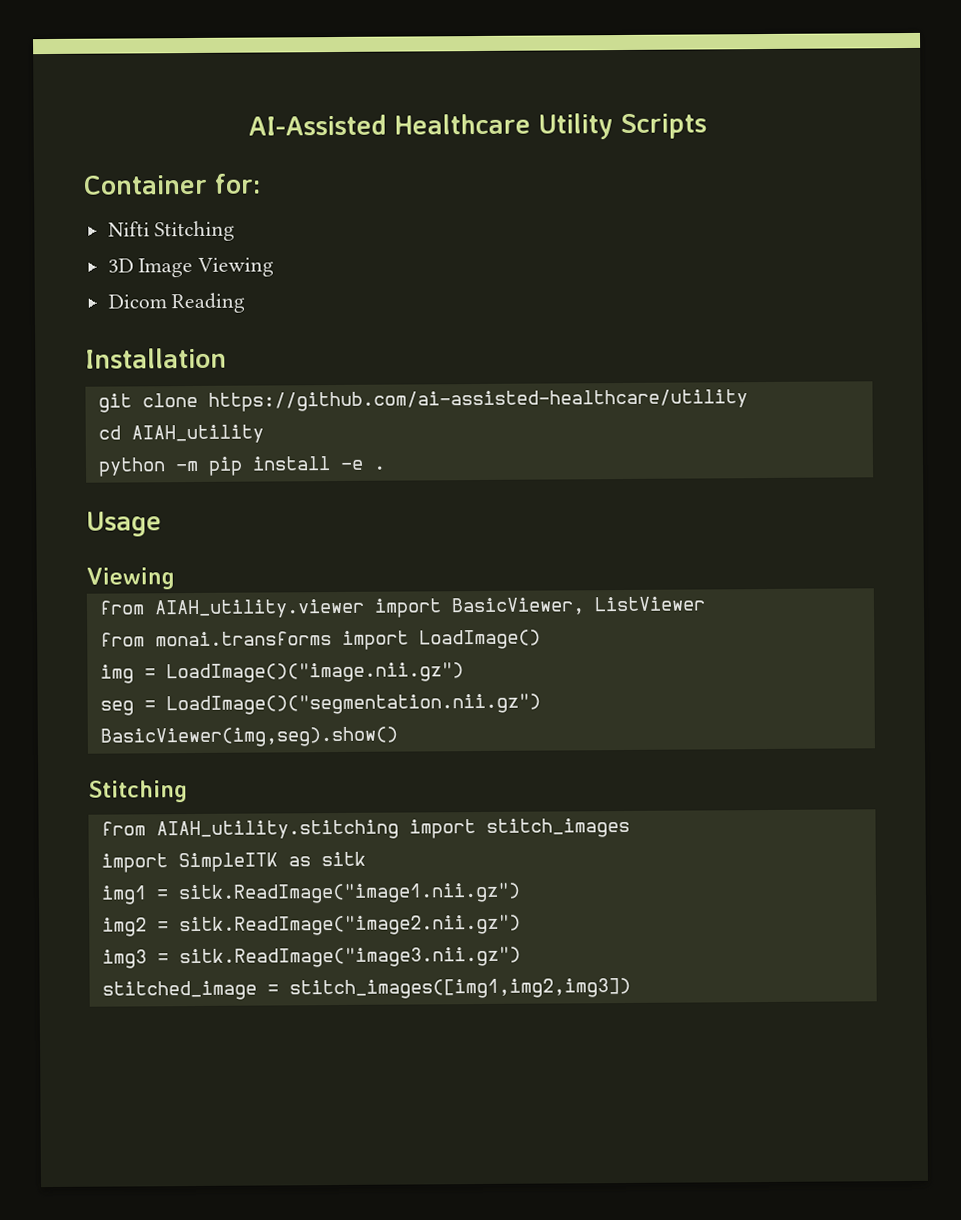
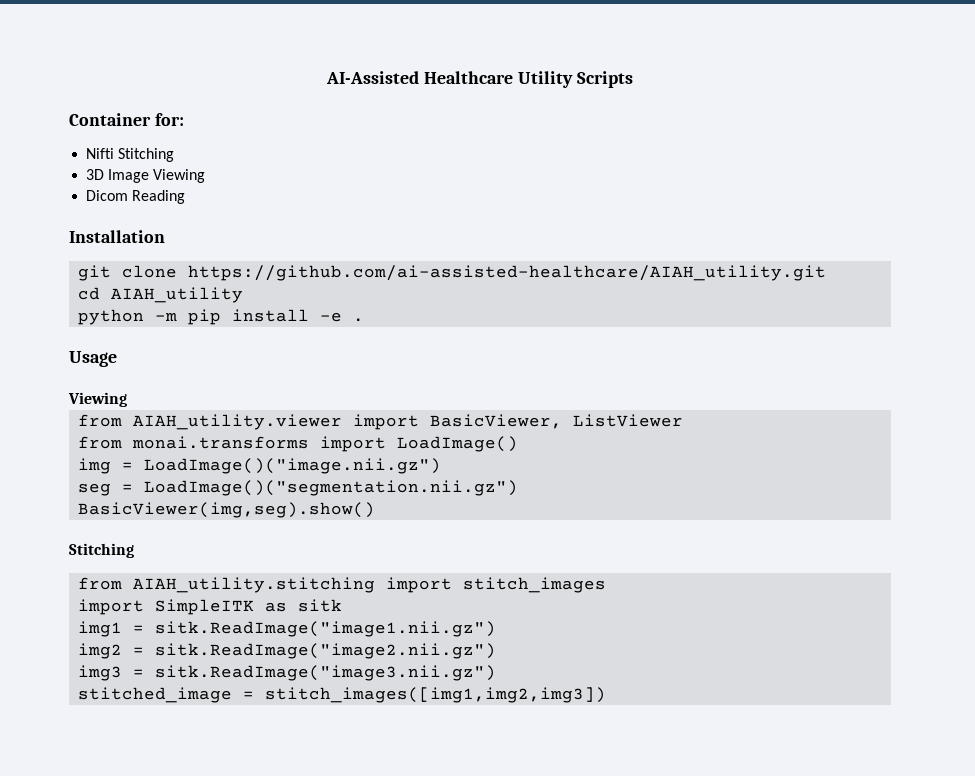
- git clone https://github.com/ai-assisted-healthcare/utility
+ git clone https://github.com/ai-assisted-healthcare/AIAH_utility.git

